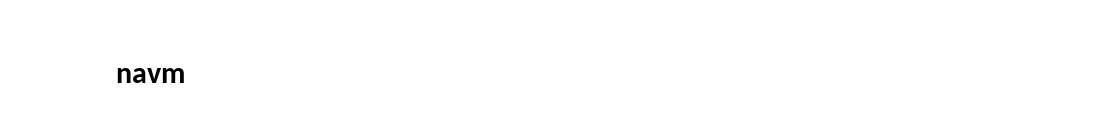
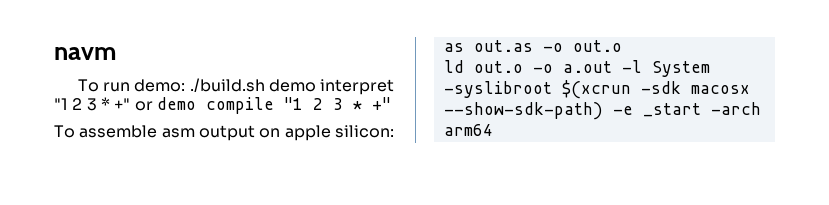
+ To run demo: ./build.sh demo interpret "1 2 3 * +" or demo compile "1 2 3 * +"
+ To assemble asm output on apple silicon:
+ as out.as -o out.o
+ ld out.o -o a.out -l System -syslibroot $(xcrun -sdk macosx --show-sdk-path) -e _start -arch arm64

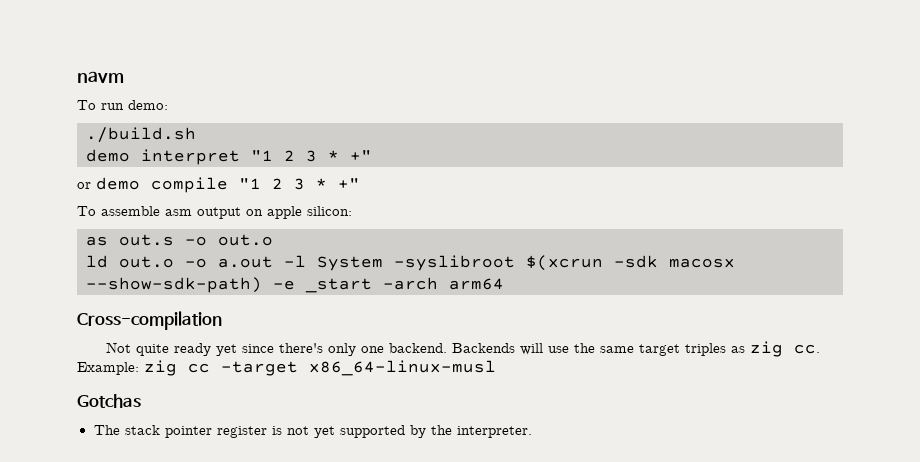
- To run demo: ./build.sh demo interpret "1 2 3 * +" or demo compile "1 2 3 * +"
+ To run demo:
+ ./build.sh
+ demo interpret "1 2 3 * +"
+ or demo compile "1 2 3 * +"
- as out.as -o out.o
+ as out.s -o out.o
+ Cross-compilation
+ Not quite ready yet since there's only one backend. Backends will use the same target triples as zig cc. Example: zig cc -target x86_64-linux-musl
+ Gotchas
+ The stack pointer register is not yet supported by the interpreter.

